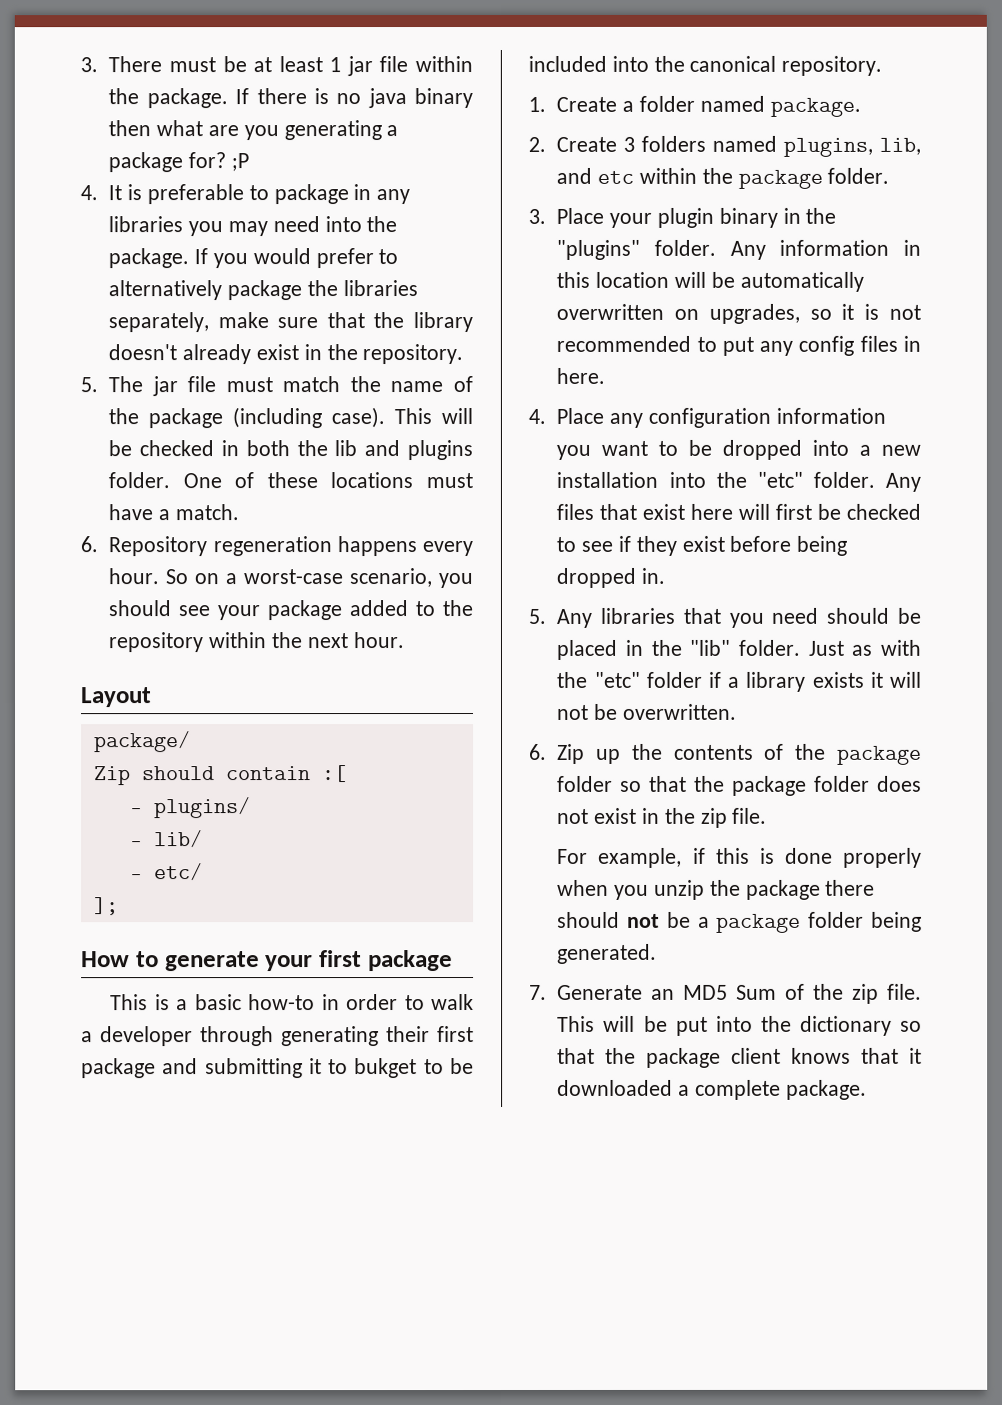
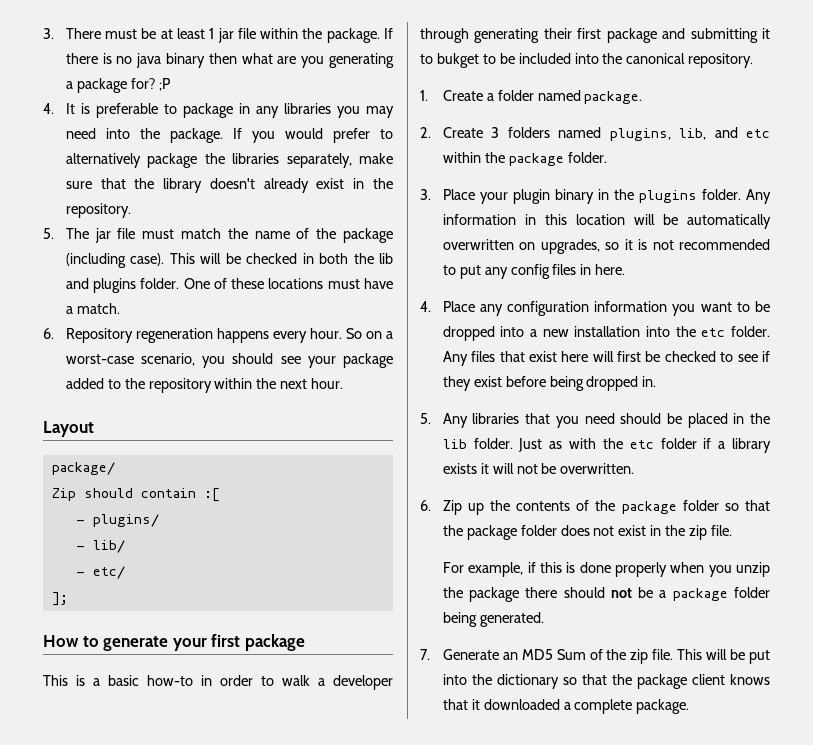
- 3. Place your plugin binary in the "plugins" folder.
+ 3. Place your plugin binary in the plugins folder.
- 4. Place any configuration information you want to be dropped into a new installation into the "etc" folder.
+ 4. Place any configuration information you want to be dropped into a new installation into the etc folder.
- 5. Any libraries that you need should be placed in the "lib" folder.
+ 5. Any libraries that you need should be placed in the lib folder.
- Just as with the "etc" folder if a library exists it will not be overwritten.
+ Just as with the etc folder if a library exists it will not be overwritten.

